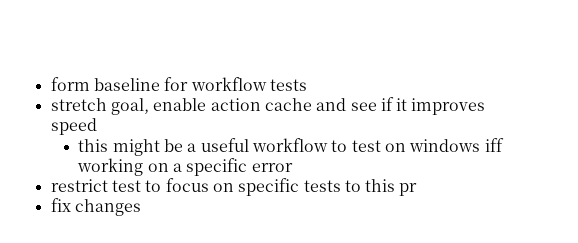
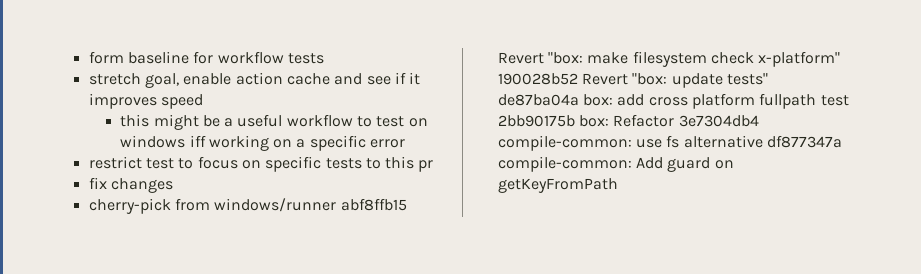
+ cherry-pick from windows/runner abf8ffb15 Revert "box: make filesystem check x-platform" 190028b52 Revert "box: update tests" de87ba04a box: add cross platform fullpath test 2bb90175b box: Refactor 3e7304db4 compile-common: use fs alternative df877347a compile-common: Add guard on getKeyFromPath

